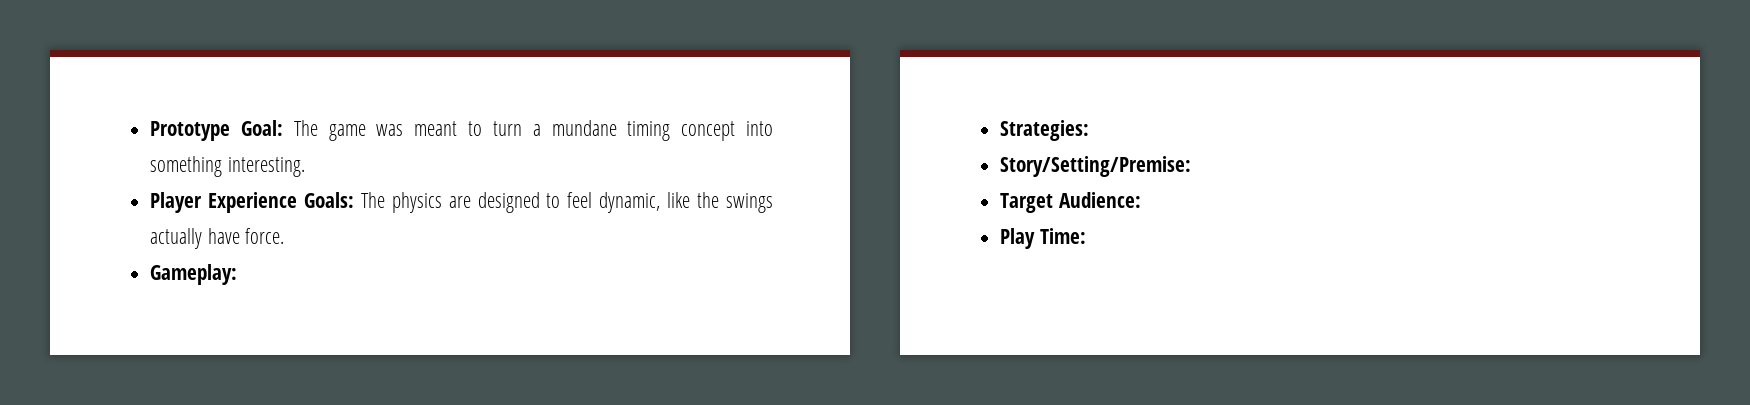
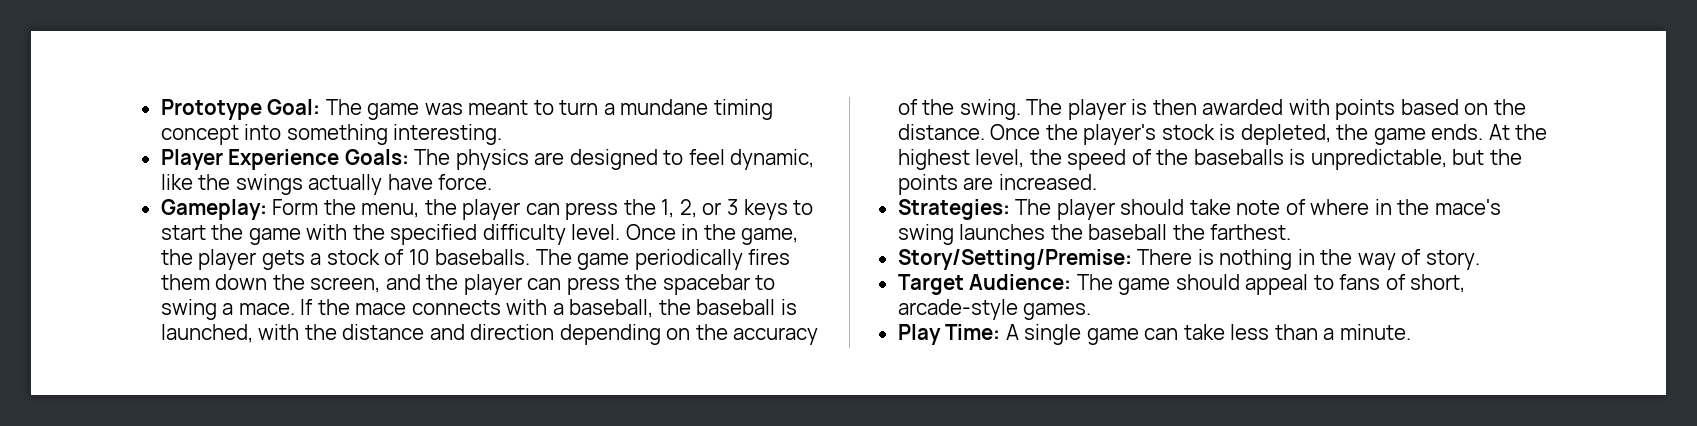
- Gameplay:
- Strategies:
- Story/Setting/Premise:
- Target Audience:
- Play Time:
+ Gameplay: Form the menu, the player can press the 1, 2, or 3 keys to start the game with the specified difficulty level. Once in the game, the player gets a stock of 10 baseballs. The game periodically fires them down the screen, and the player can press the spacebar to swing a mace. If the mace connects with a baseball, the baseball is launched, with the distance and direction depending on the accuracy of the swing. The player is then awarded with points based on the distance. Once the player's stock is depleted, the game ends. At the highest level, the speed of the baseballs is unpredictable, but the points are increased.
+ Strategies: The player should take note of where in the mace's swing launches the baseball the farthest.
+ Story/Setting/Premise: There is nothing in the way of story.
+ Target Audience: The game should appeal to fans of short, arcade-style games.
+ Play Time: A single game can take less than a minute.

